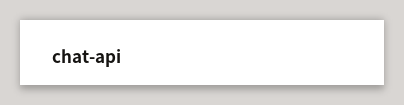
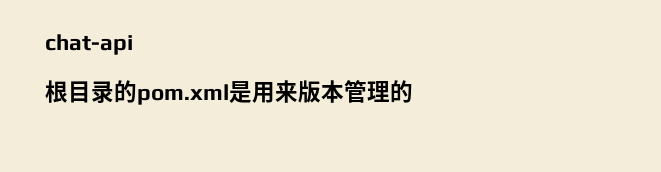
+ 根目录的pom.xml是用来版本管理的

